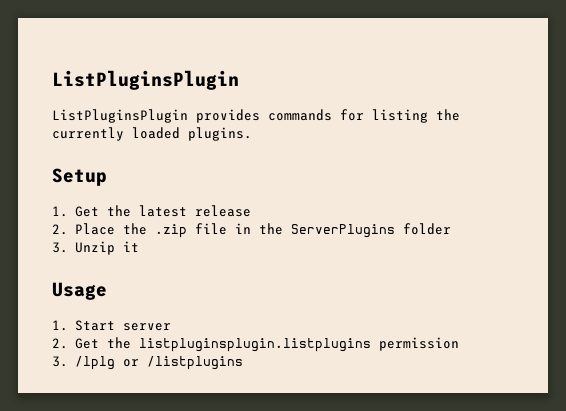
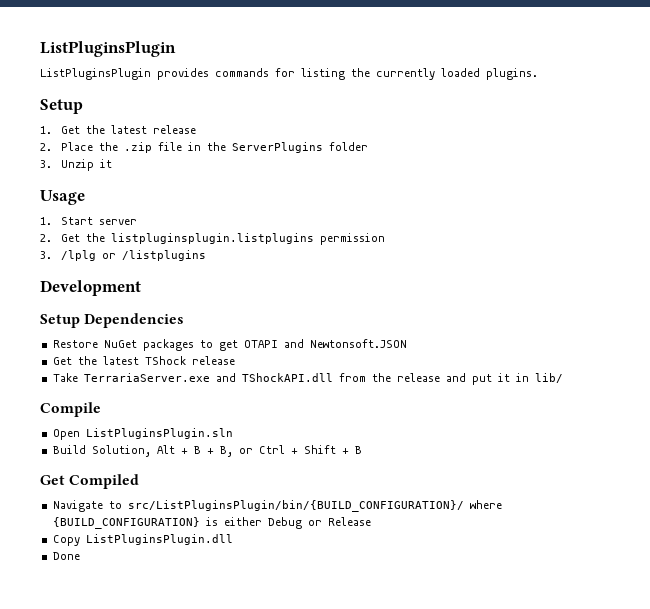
+ Development
+ Setup Dependencies
+ Restore NuGet packages to get OTAPI and Newtonsoft.JSON
+ Get the latest TShock release
+ Take TerrariaServer.exe and TShockAPI.dll from the release and put it in lib/
+ Compile
+ Open ListPluginsPlugin.sln
+ Build Solution, Alt + B + B, or Ctrl + Shift + B
+ Get Compiled
+ Navigate to src/ListPluginsPlugin/bin/{BUILD_CONFIGURATION}/ where {BUILD_CONFIGURATION} is either Debug or Release
+ Copy ListPluginsPlugin.dll
+ Done

